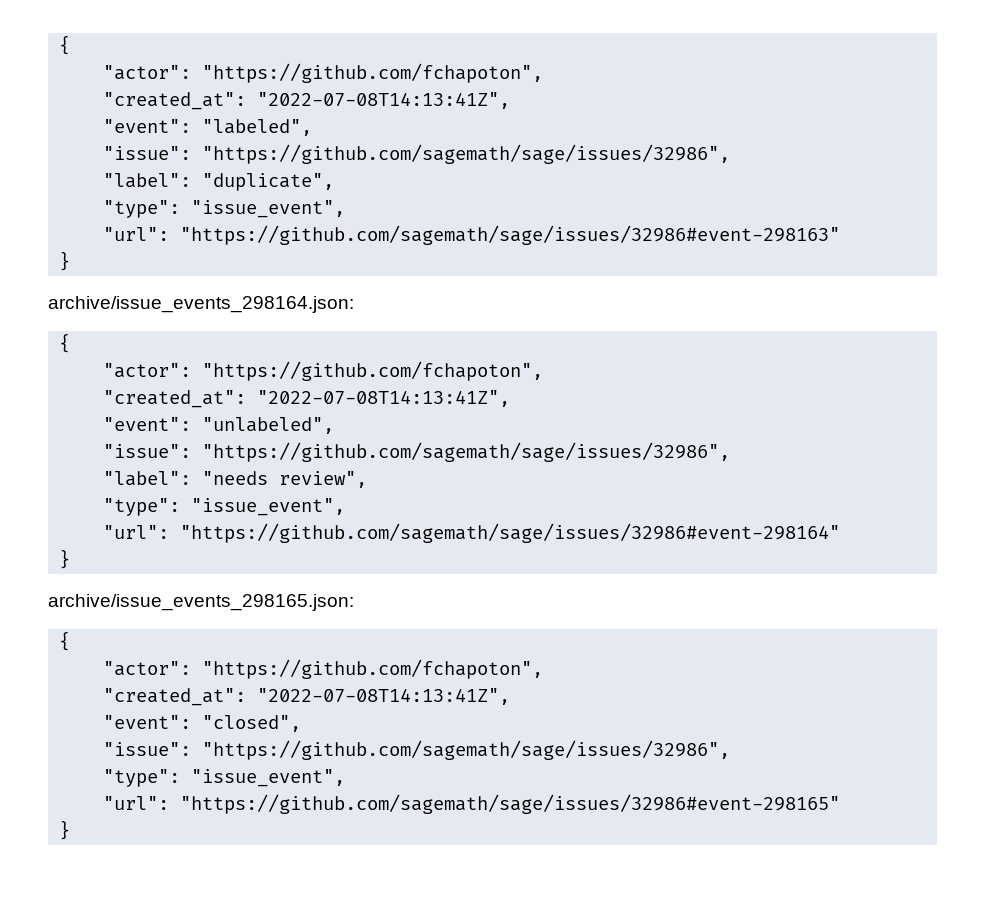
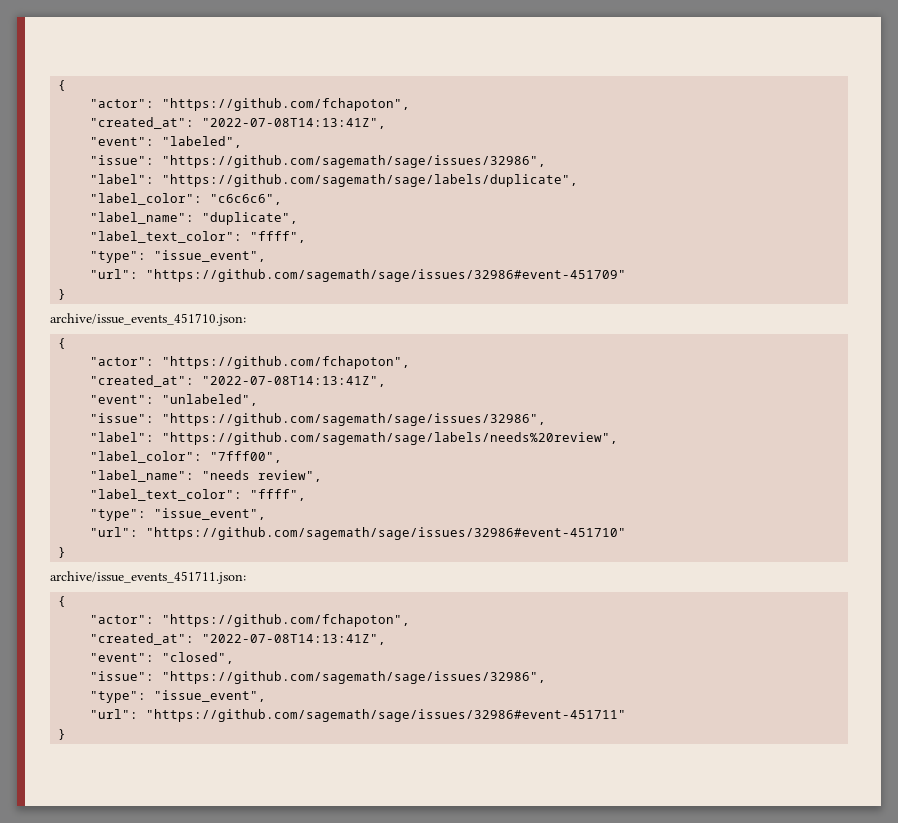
- "label": "duplicate",
+ "label": "https://github.com/sagemath/sage/labels/duplicate",
+ "label_color": "c6c6c6",
+ "label_name": "duplicate",
+ "label_text_color": "ffff",
  "type": "issue_event",
- "url": "https://github.com/sagemath/sage/issues/32986#event-298163"
+ "url": "https://github.com/sagemath/sage/issues/32986#event-451709"
  }
- archive/issue_events_298164.json:
+ archive/issue_events_451710.json:
- "label": "needs review",
+ "label": "https://github.com/sagemath/sage/labels/needs%20review",
+ "label_color": "7fff00",
+ "label_name": "needs review",
+ "label_text_color": "ffff",
  "type": "issue_event",
- "url": "https://github.com/sagemath/sage/issues/32986#event-298164"
+ "url": "https://github.com/sagemath/sage/issues/32986#event-451710"
  }
- archive/issue_events_298165.json:
+ archive/issue_events_451711.json:
- "url": "https://github.com/sagemath/sage/issues/32986#event-298165"
+ "url": "https://github.com/sagemath/sage/issues/32986#event-451711"

